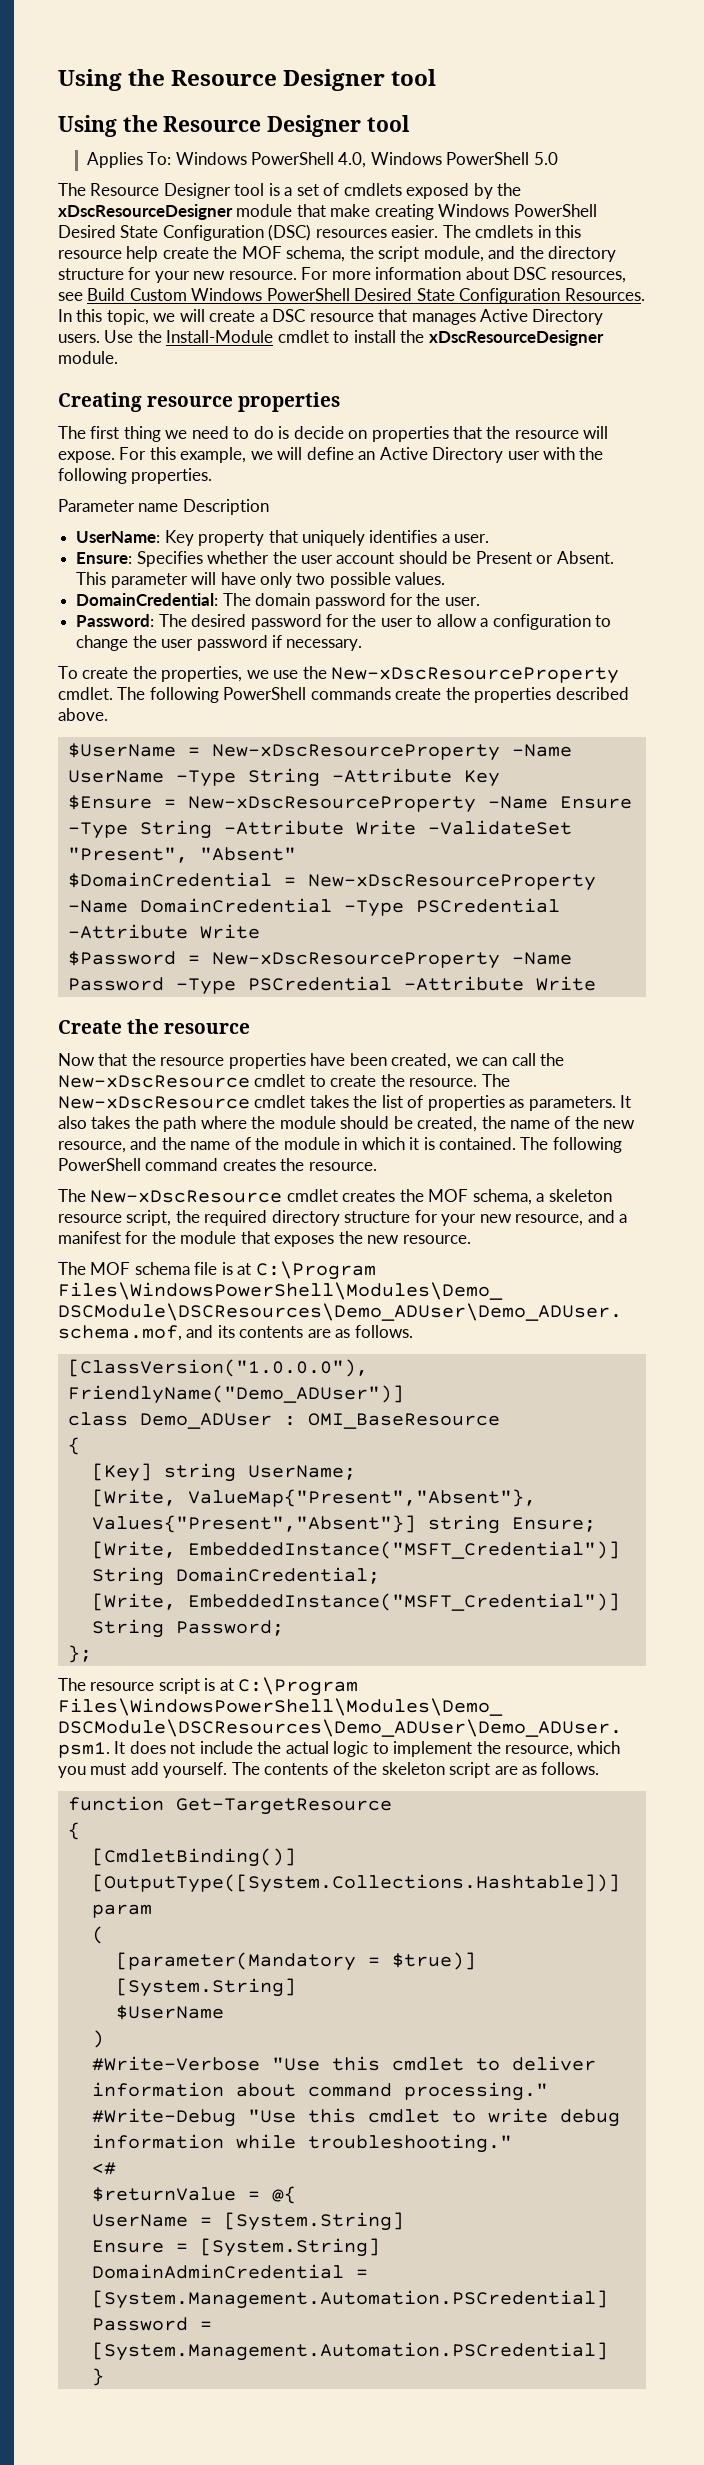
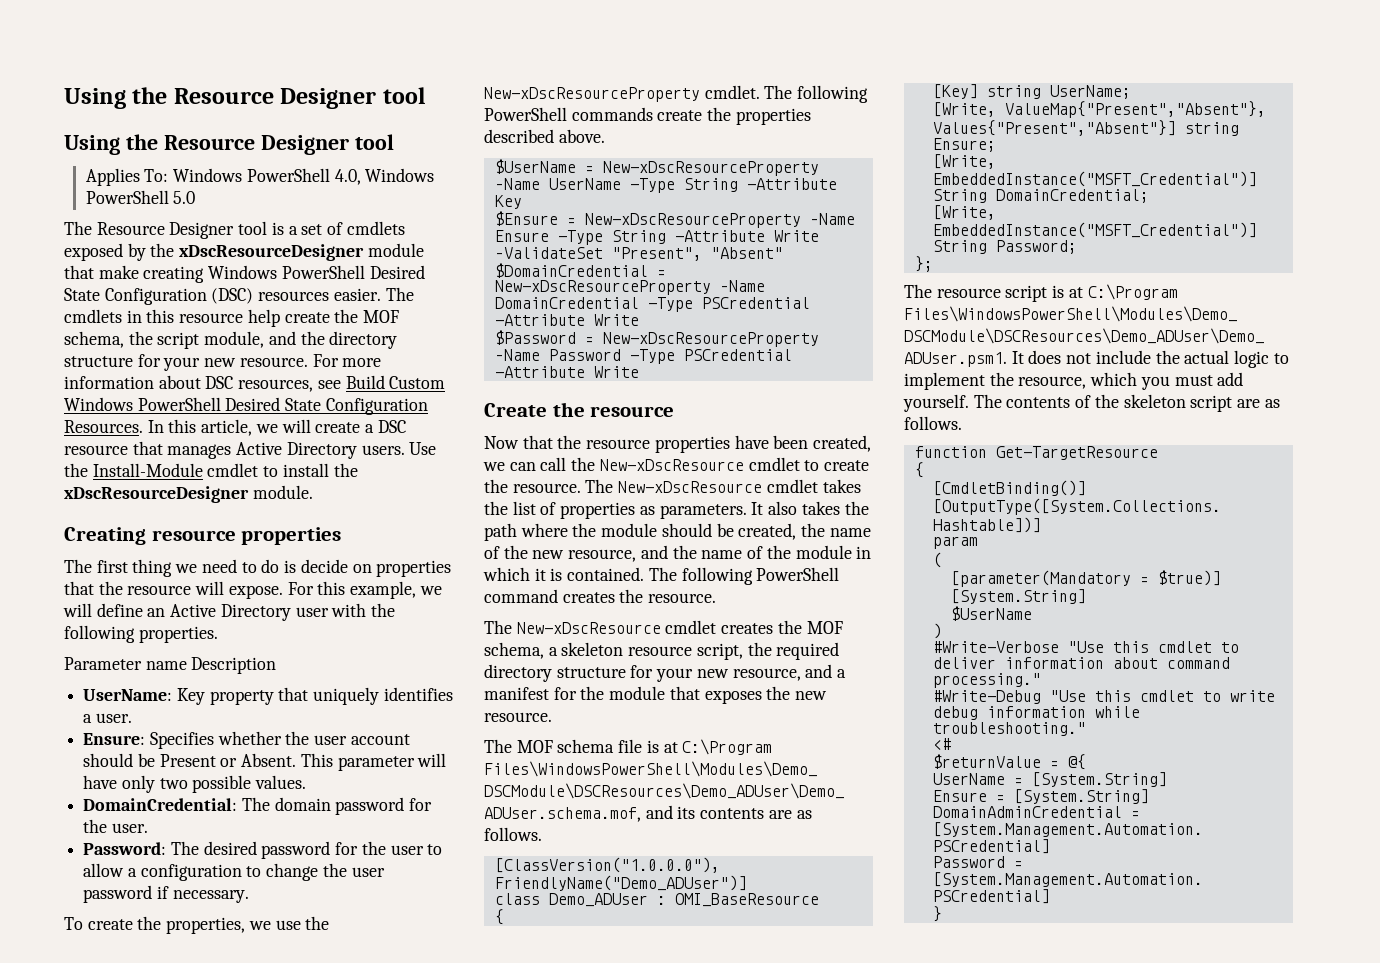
- In this topic, we will create a DSC resource that manages Active Directory users.
+ In this article, we will create a DSC resource that manages Active Directory users.

